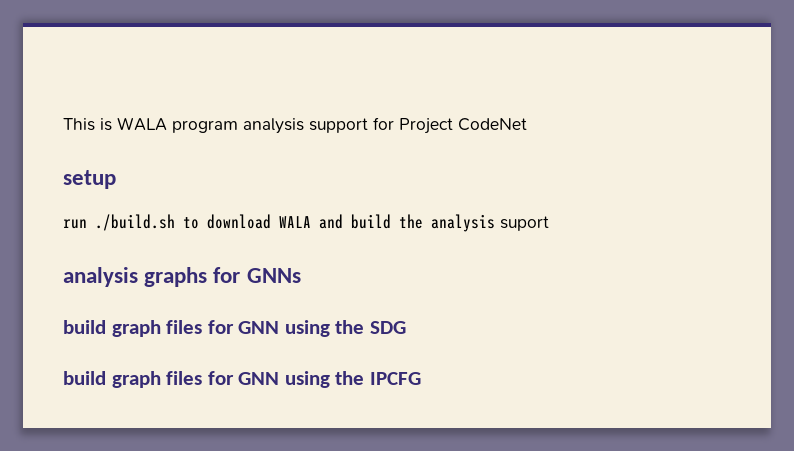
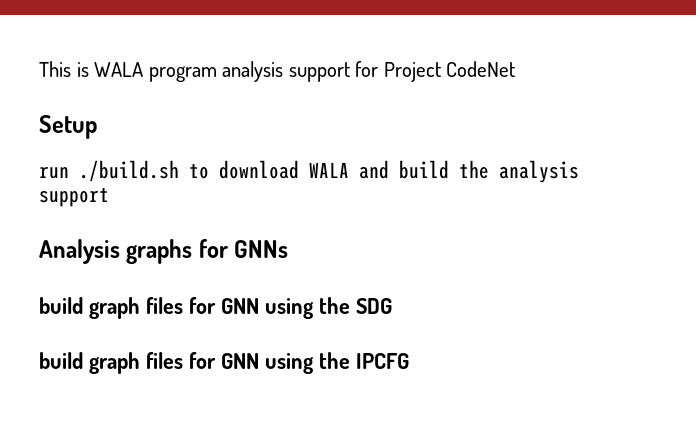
- setup
+ Setup
- run ./build.sh to download WALA and build the analysis suport
- analysis graphs for GNNs
+ run ./build.sh to download WALA and build the analysis support
+ Analysis graphs for GNNs

